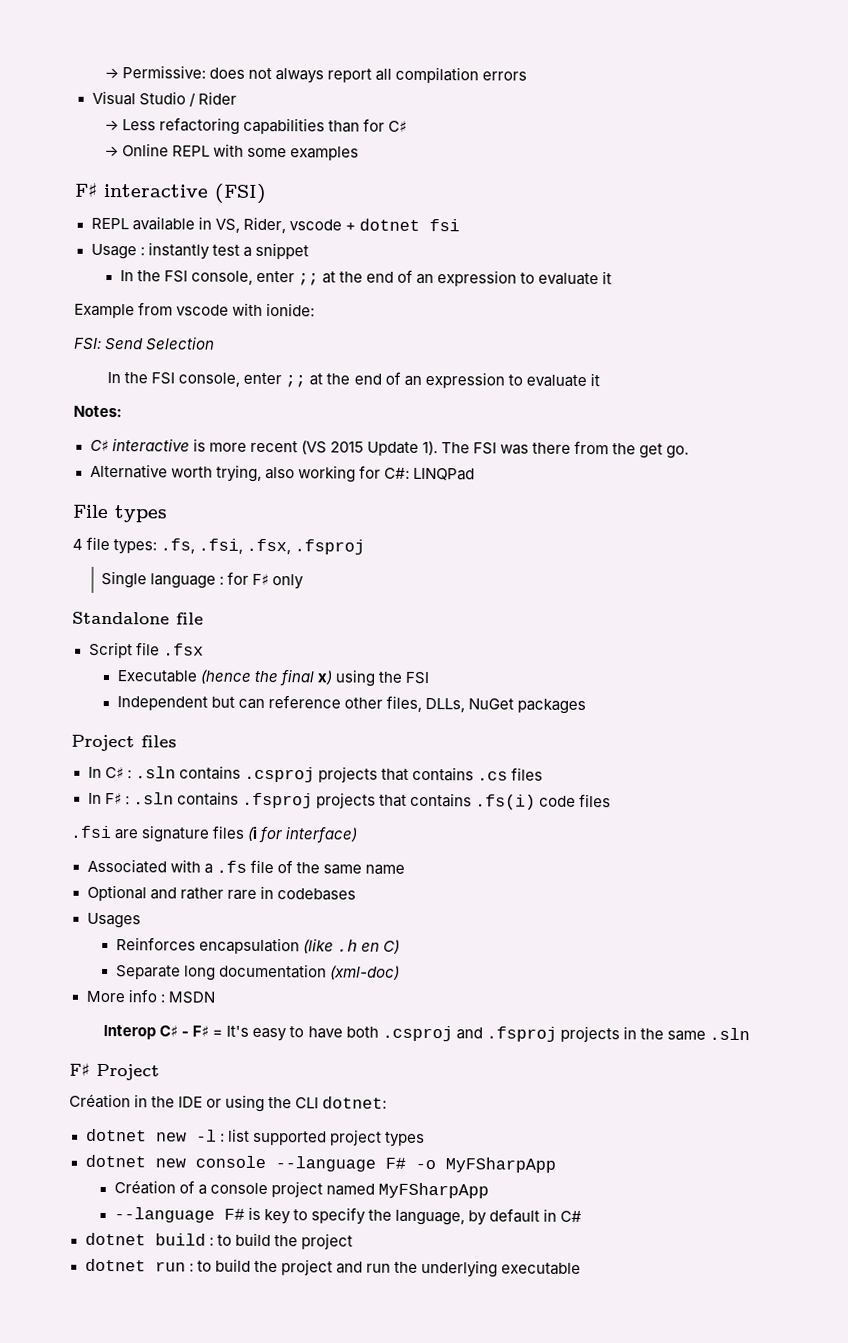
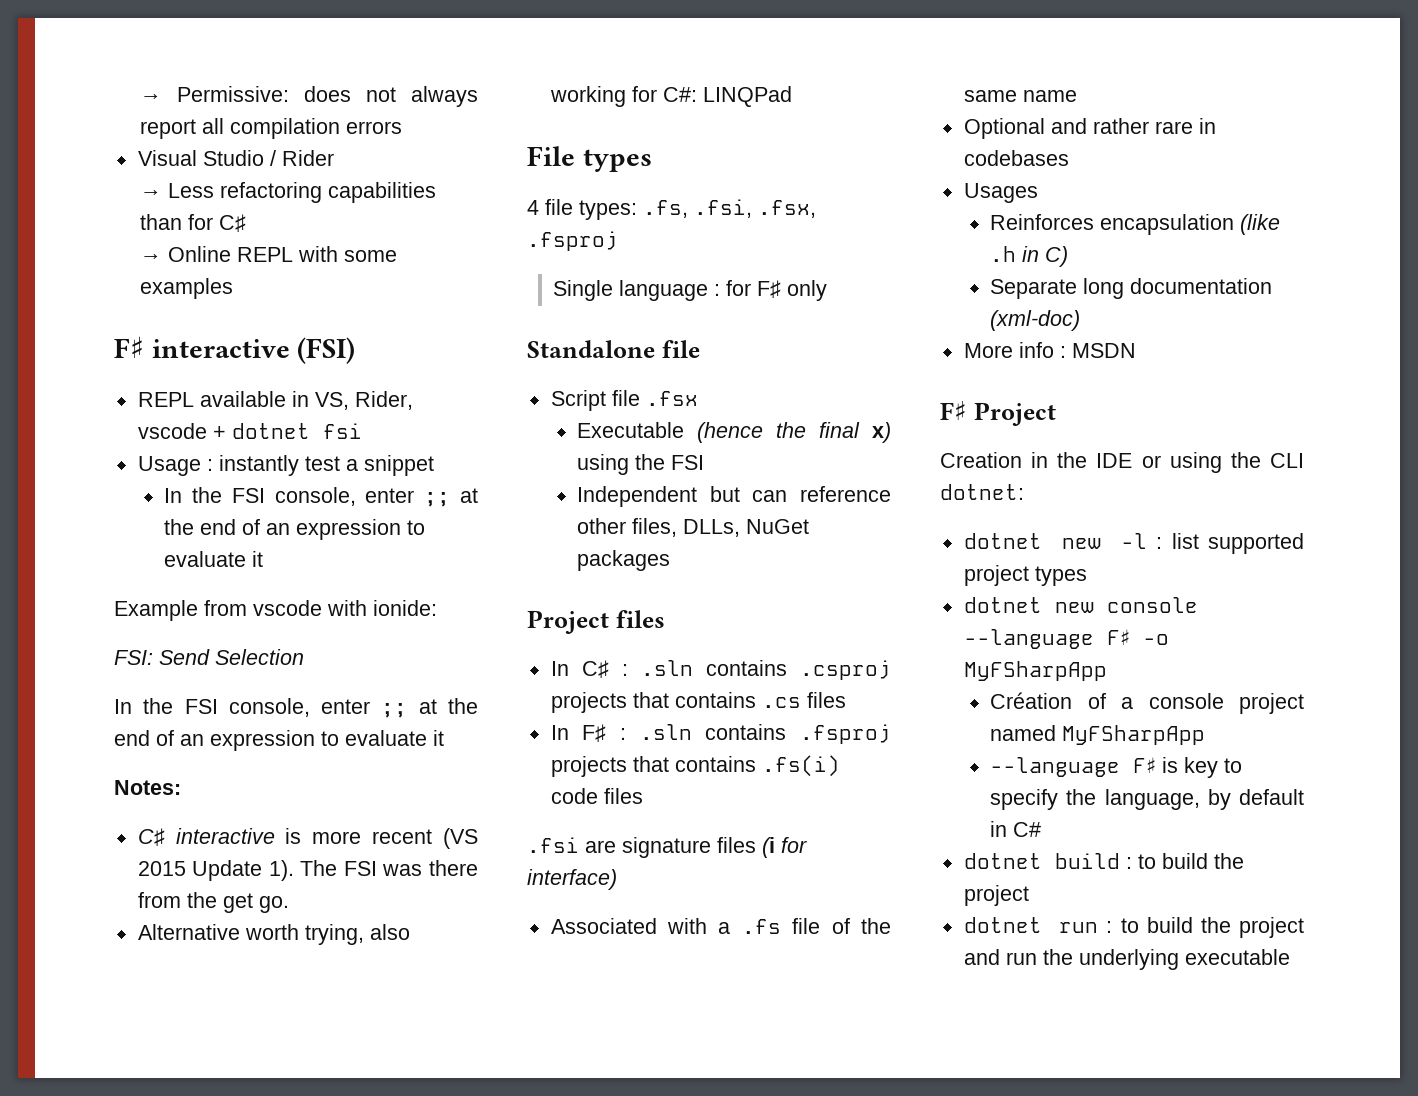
- Reinforces encapsulation (like .h en C)
+ Reinforces encapsulation (like .h in C)
- Interop C♯ - F♯ = It's easy to have both .csproj and .fsproj projects in the same .sln
- Création in the IDE or using the CLI dotnet:
+ Creation in the IDE or using the CLI dotnet:
- dotnet new console --language F# -o MyFSharpApp
+ dotnet new console --language F♯ -o MyFSharpApp
- --language F# is key to specify the language, by default in C#
+ --language F♯ is key to specify the language, by default in C#

